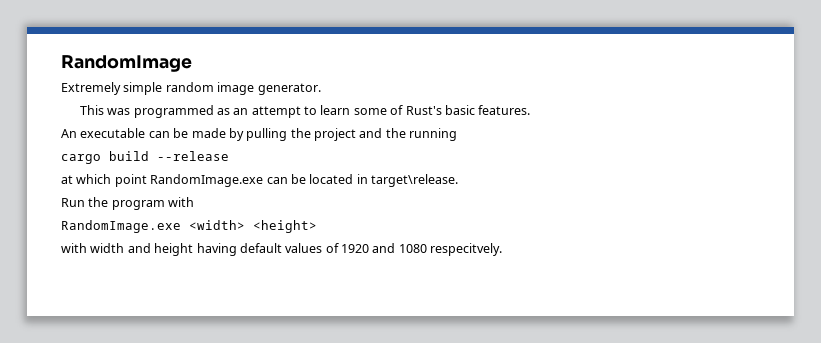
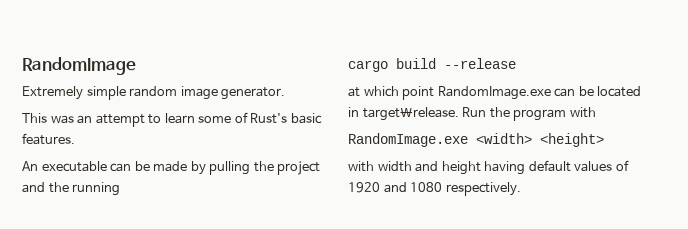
- This was programmed as an attempt to learn some of Rust's basic features.
+ This was an attempt to learn some of Rust's basic features.
- at which point RandomImage.exe can be located in target\release.
- Run the program with
+ at which point RandomImage.exe can be located in target\release. Run the program with
- with width and height having default values of 1920 and 1080 respecitvely.
+ with width and height having default values of 1920 and 1080 respectively.

